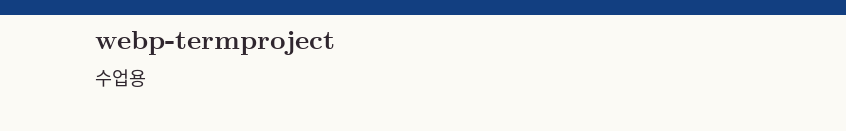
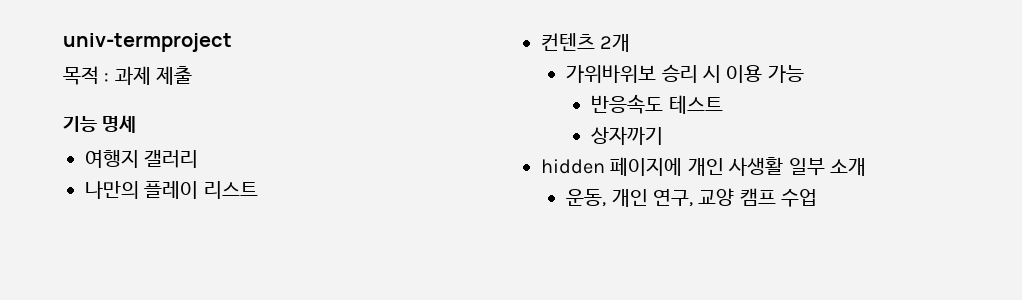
- webp-termproject
- 수업용
+ univ-termproject
+ 목적 : 과제 제출
+ 기능 명세
+ 여행지 갤러리
+ 나만의 플레이 리스트
+ 컨텐츠 2개
+ 가위바위보 승리 시 이용 가능
+ 반응속도 테스트
+ 상자까기
+ hidden 페이지에 개인 사생활 일부 소개
+ 운동, 개인 연구, 교양 캠프 수업

